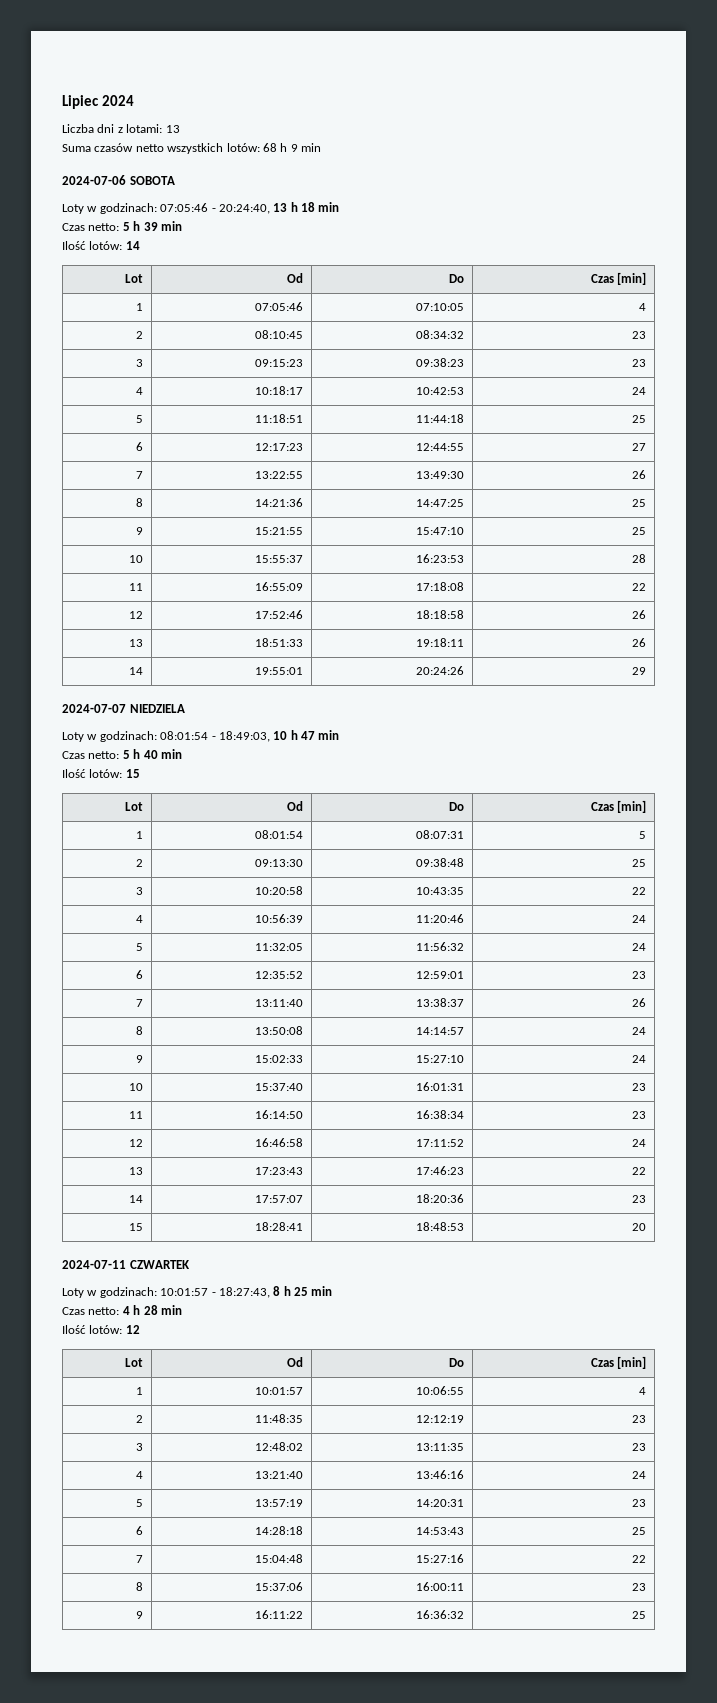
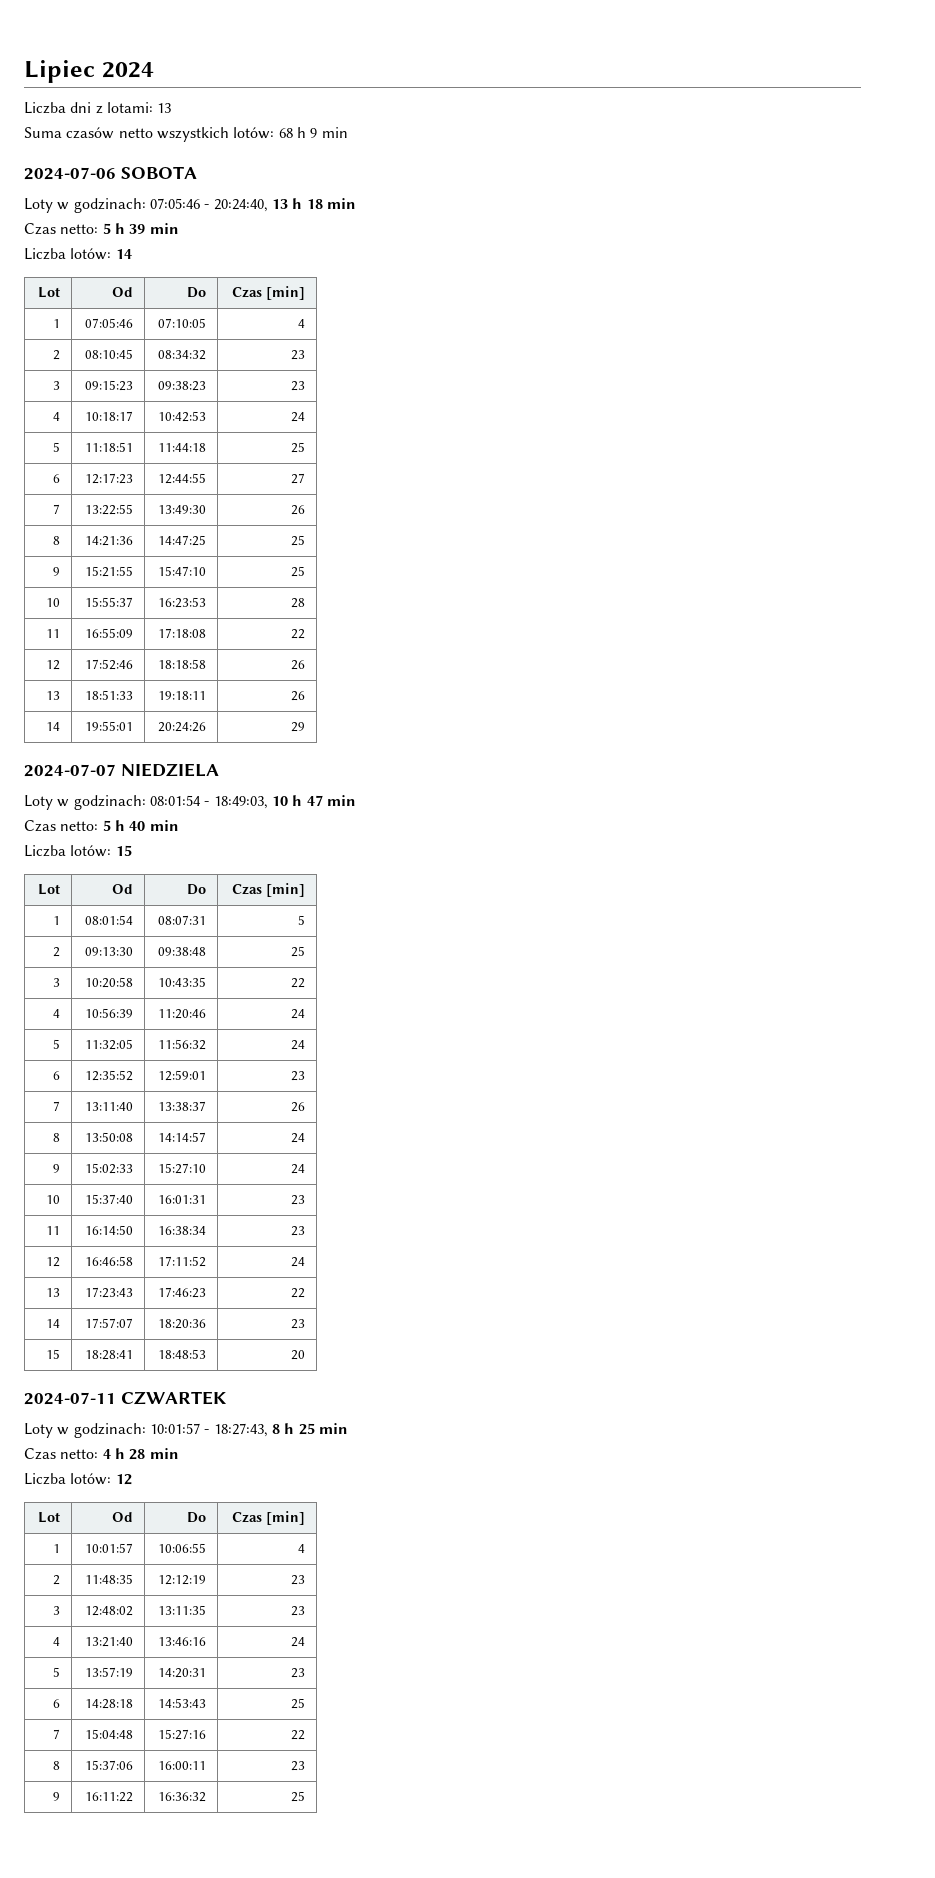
- Ilość lotów: 14
+ Liczba lotów: 14
- Ilość lotów: 15
+ Liczba lotów: 15
- Ilość lotów: 12
+ Liczba lotów: 12

